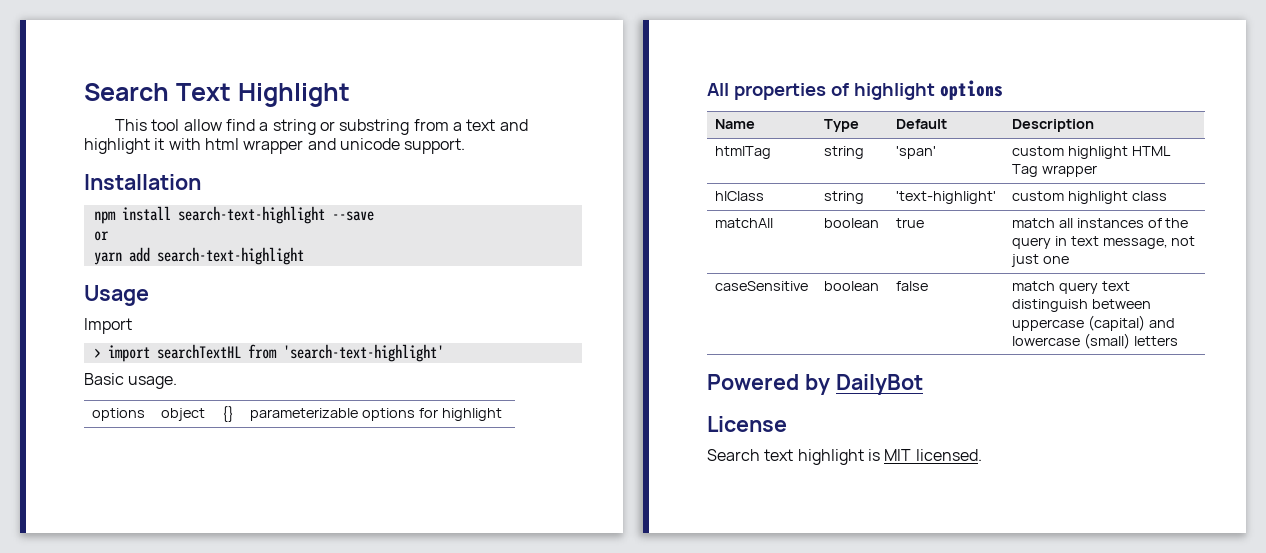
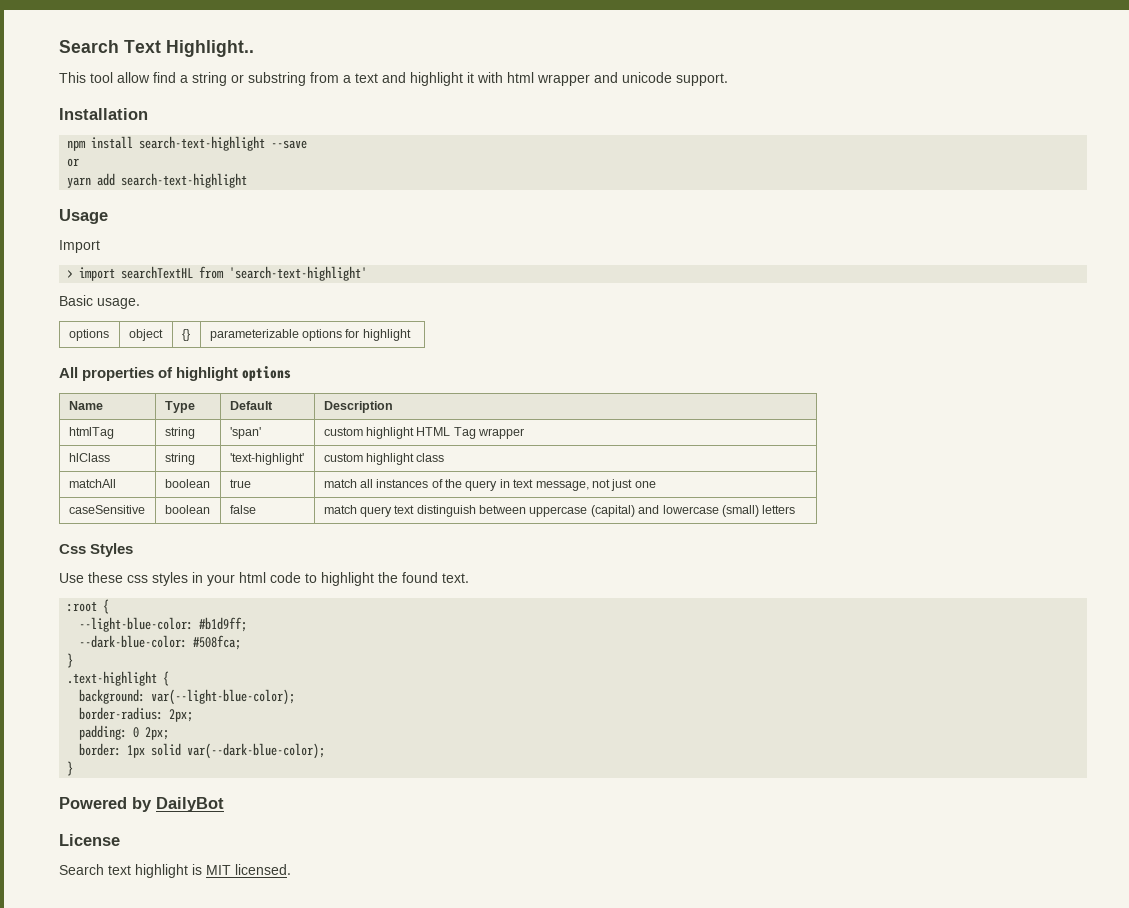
- Search Text Highlight
+ Search Text Highlight..
+ Css Styles
+ Use these css styles in your html code to highlight the found text.
+ :root {
+ --light-blue-color: #b1d9ff;
+ --dark-blue-color: #508fca;
+ }
+ .text-highlight {
+ background: var(--light-blue-color);
+ border-radius: 2px;
+ padding: 0 2px;
+ border: 1px solid var(--dark-blue-color);
+ }

